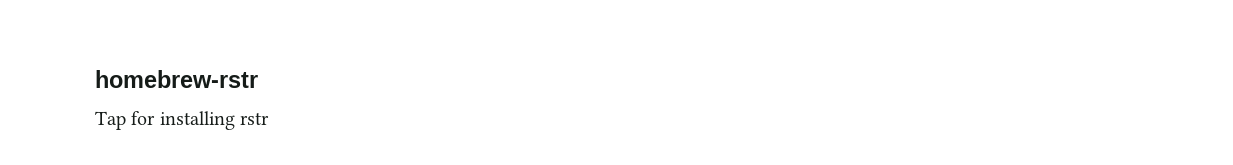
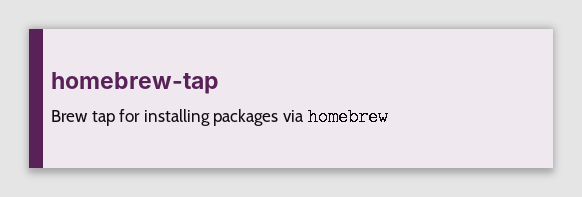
- homebrew-rstr
- Tap for installing rstr
+ homebrew-tap
+ Brew tap for installing packages via homebrew

